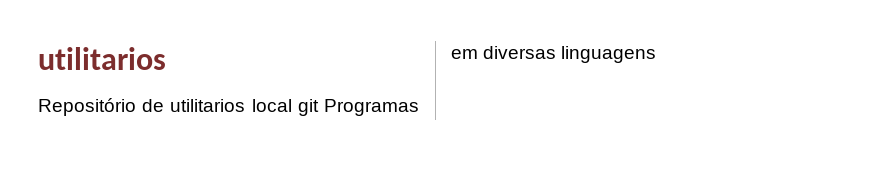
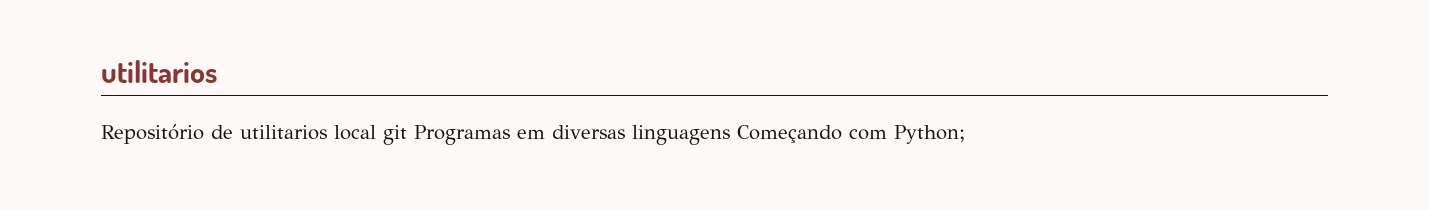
- Repositório de utilitarios local git Programas em diversas linguagens
+ Repositório de utilitarios local git Programas em diversas linguagens Começando com Python;

